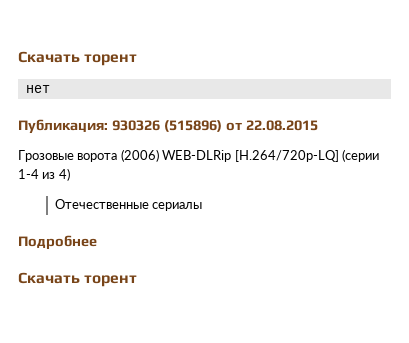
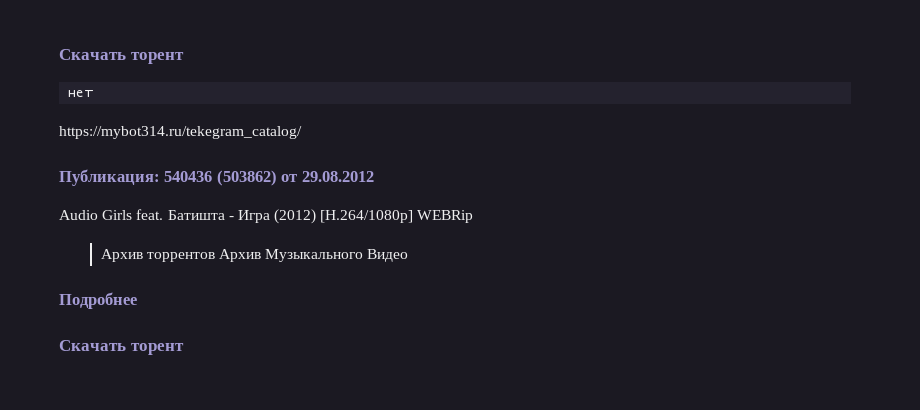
+ https://mybot314.ru/tekegram_catalog/
- Публикация: 930326 (515896) от 22.08.2015
- Грозовые ворота (2006) WEB-DLRip [H.264/720p-LQ] (серии 1-4 из 4)
- Отечественные сериалы
+ Публикация: 540436 (503862) от 29.08.2012
+ Audio Girls feat. Батишта - Игра (2012) [H.264/1080р] WEBRip
+ Архив торрентов Архив Музыкального Видео

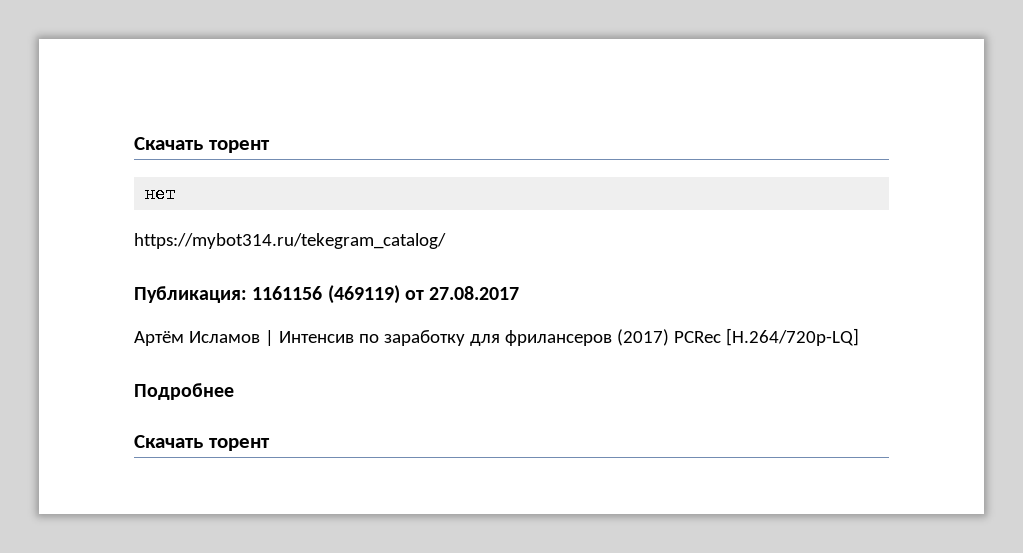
- Публикация: 540436 (503862) от 29.08.2012
- Audio Girls feat. Батишта - Игра (2012) [H.264/1080р] WEBRip
- Архив торрентов Архив Музыкального Видео
+ Публикация: 1161156 (469119) от 27.08.2017
+ Артём Исламов | Интенсив по заработку для фрилансеров (2017) PCRec [H.264/720p-LQ]

